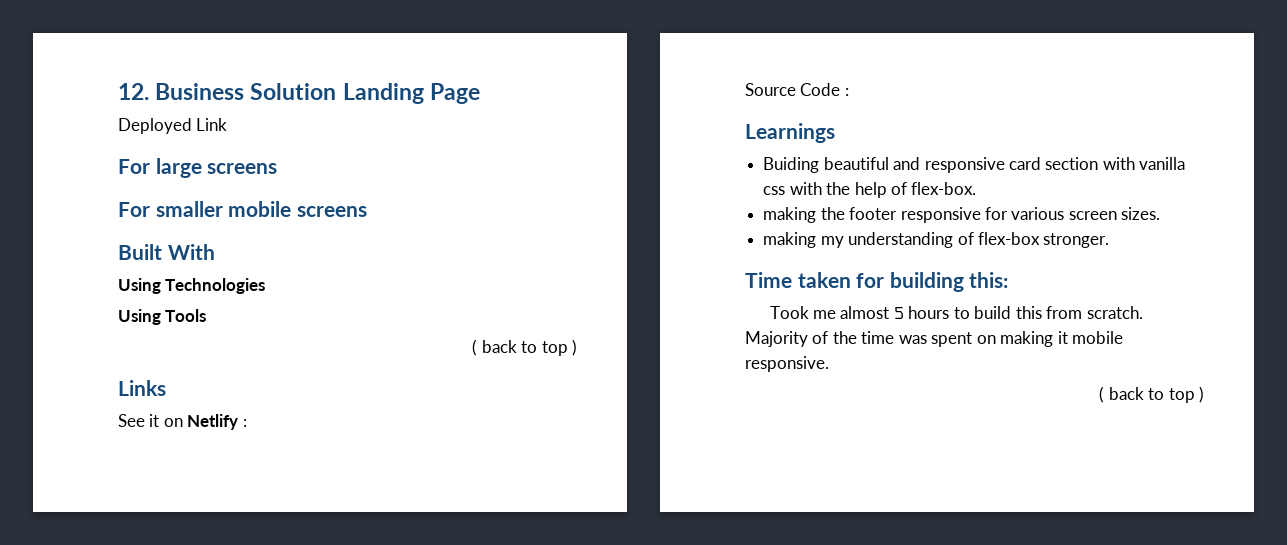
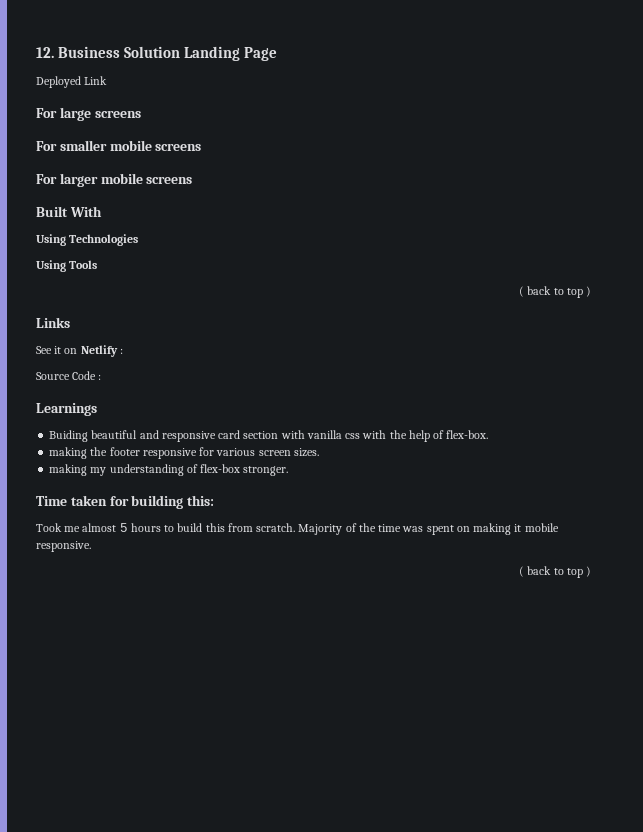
+ For larger mobile screens

